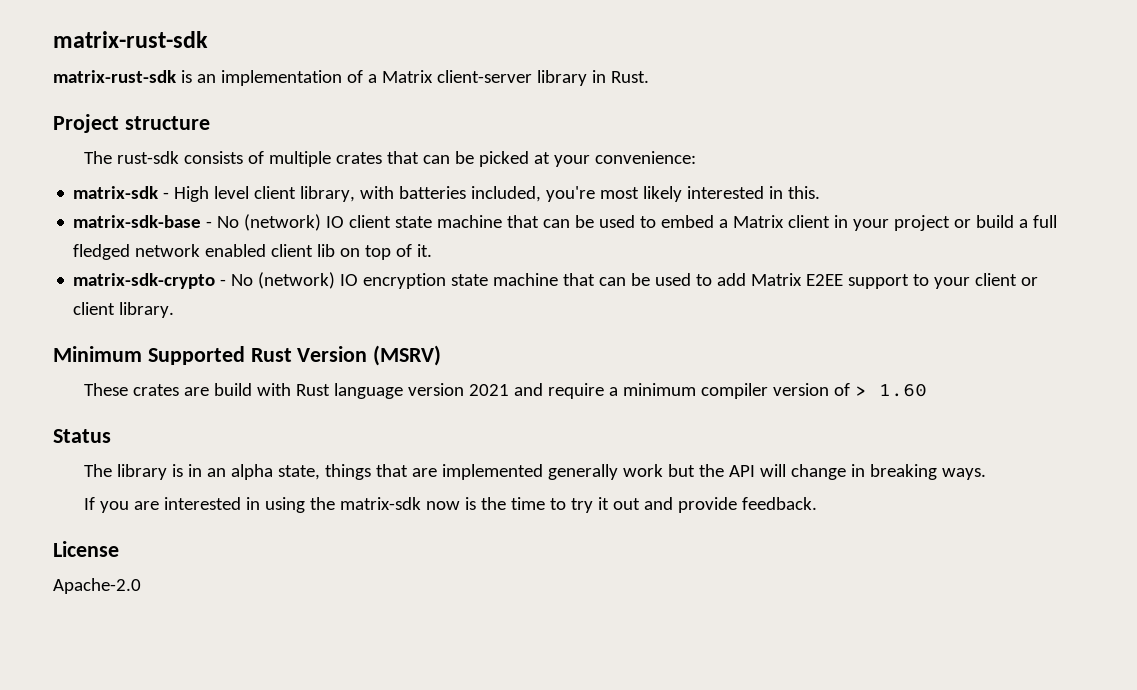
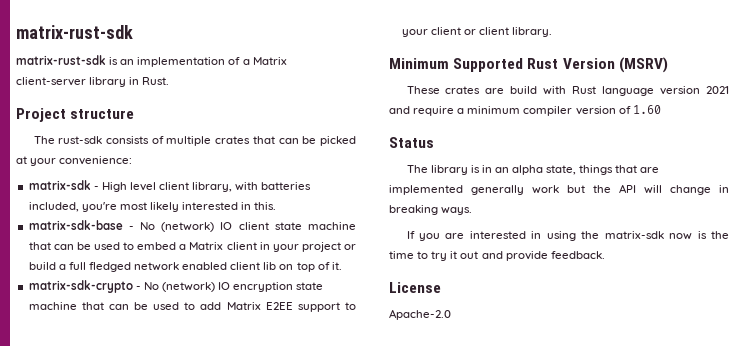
- These crates are build with Rust language version 2021 and require a minimum compiler version of > 1.60
+ These crates are build with Rust language version 2021 and require a minimum compiler version of 1.60

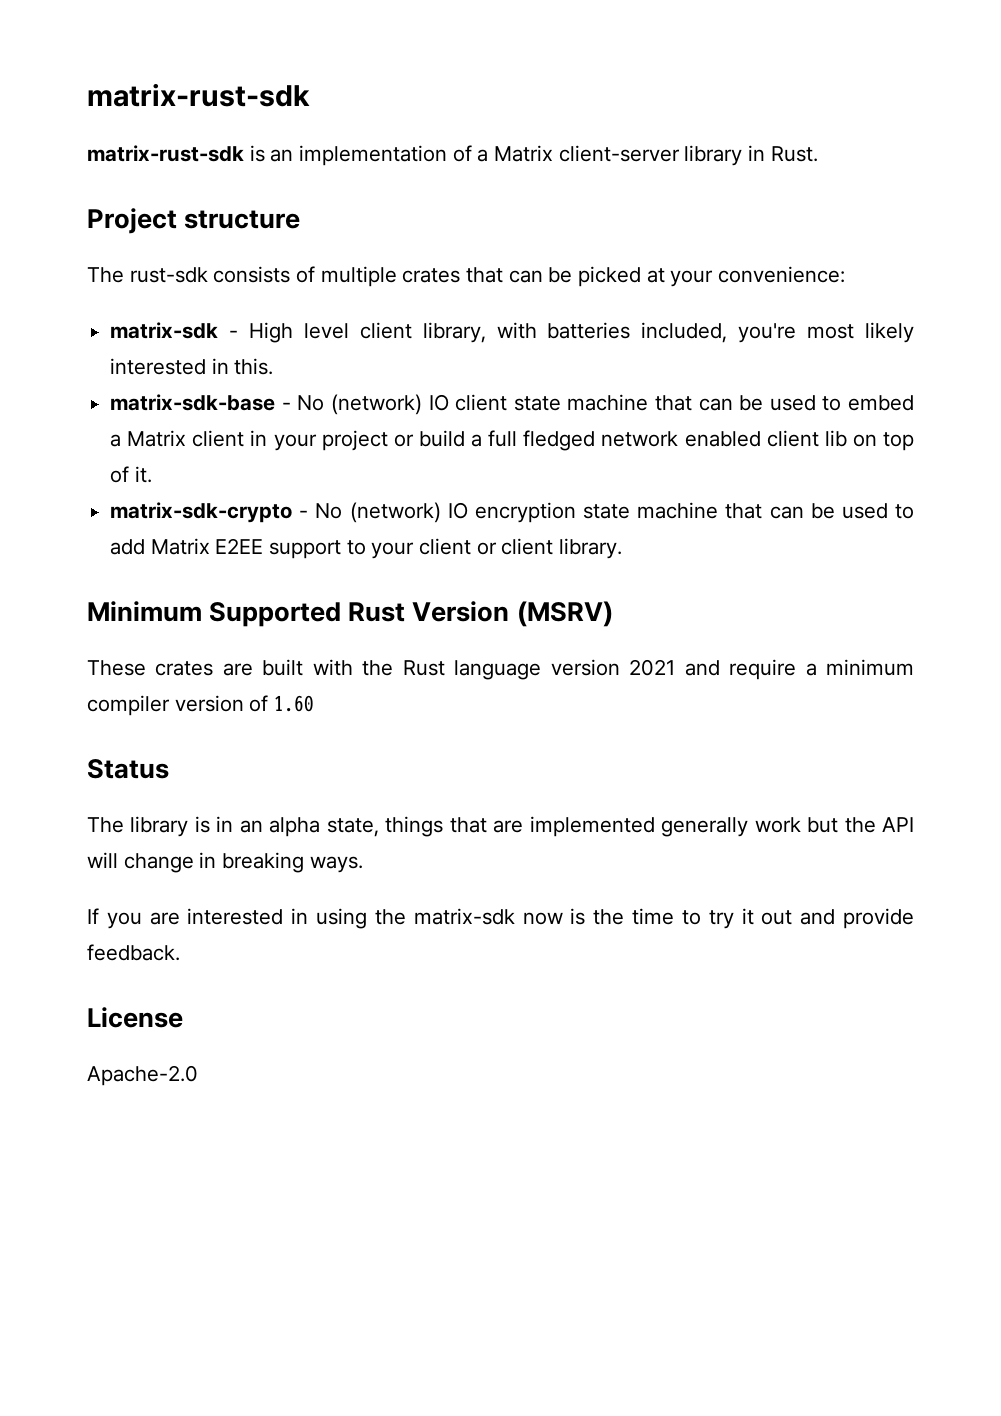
- These crates are build with Rust language version 2021 and require a minimum compiler version of 1.60
+ These crates are built with the Rust language version 2021 and require a minimum compiler version of 1.60

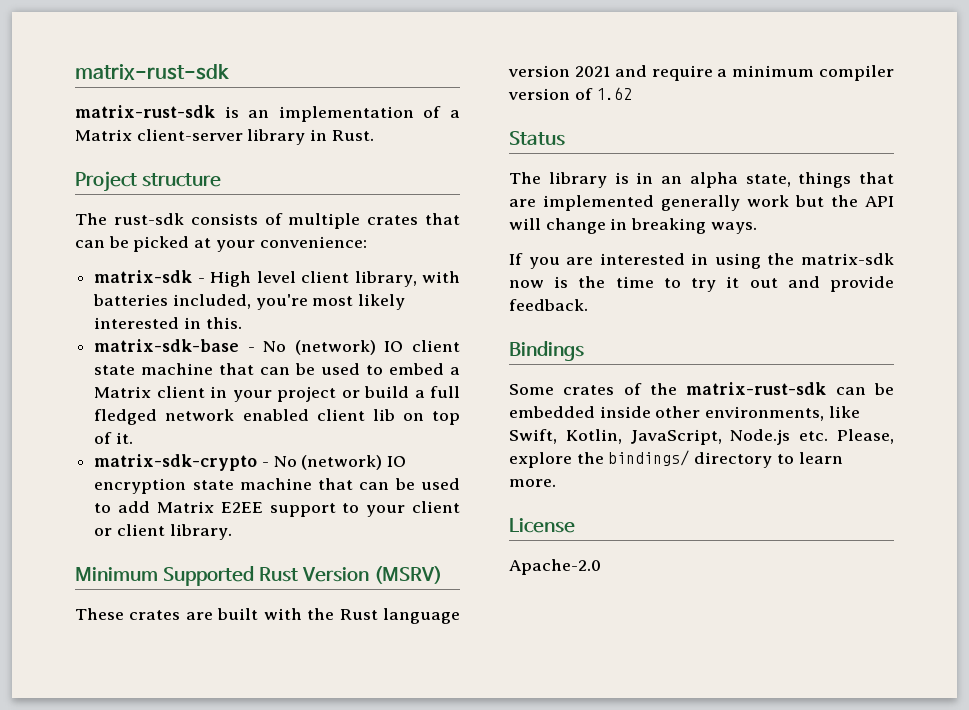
- These crates are built with the Rust language version 2021 and require a minimum compiler version of 1.60
+ These crates are built with the Rust language version 2021 and require a minimum compiler version of 1.62
+ Bindings
+ Some crates of the matrix-rust-sdk can be embedded inside other environments, like Swift, Kotlin, JavaScript, Node.js etc. Please, explore the bindings/ directory to learn more.

